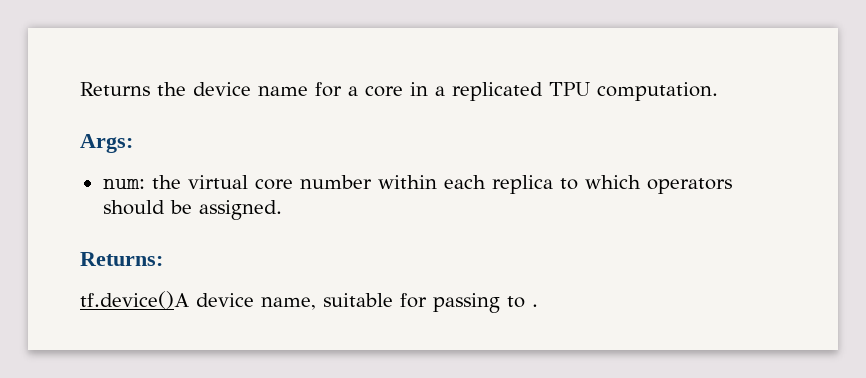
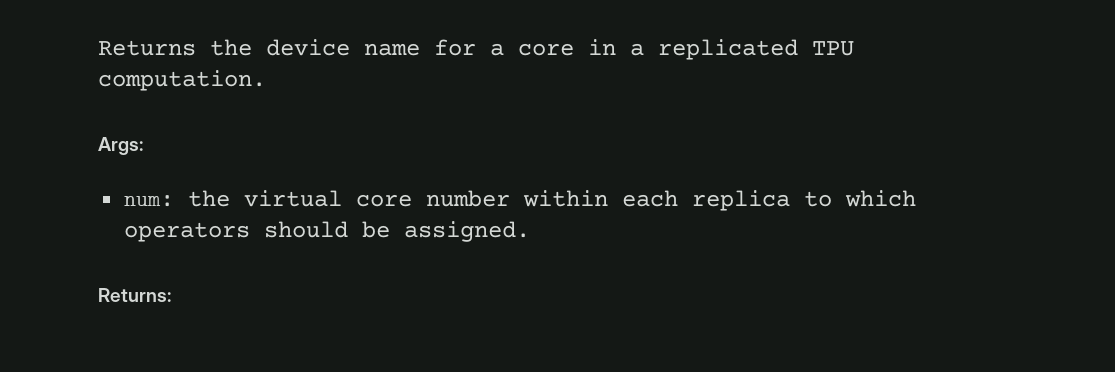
- tf.device()A device name, suitable for passing to .

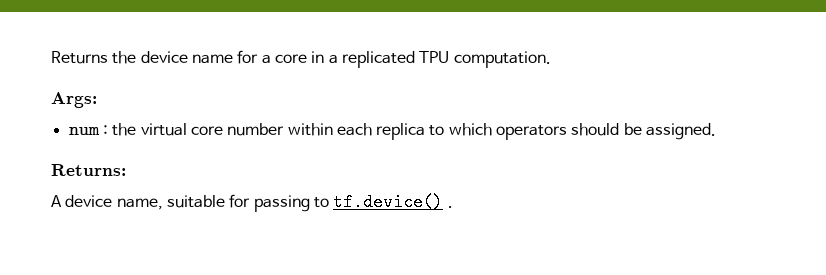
- num: the virtual core number within each replica to which operators should be assigned.
+ num : the virtual core number within each replica to which operators should be assigned.
+ A device name, suitable for passing to tf.device() .

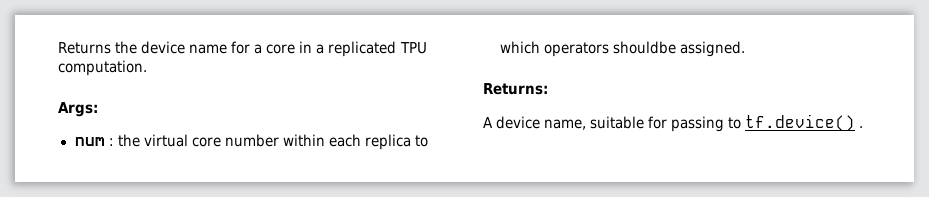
- num : the virtual core number within each replica to which operators should be assigned.
+ num : the virtual core number within each replica to which operators shouldbe assigned.

